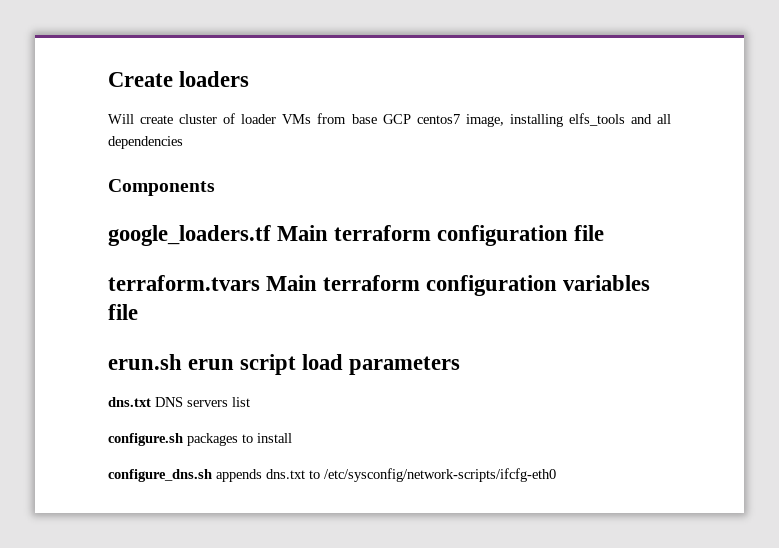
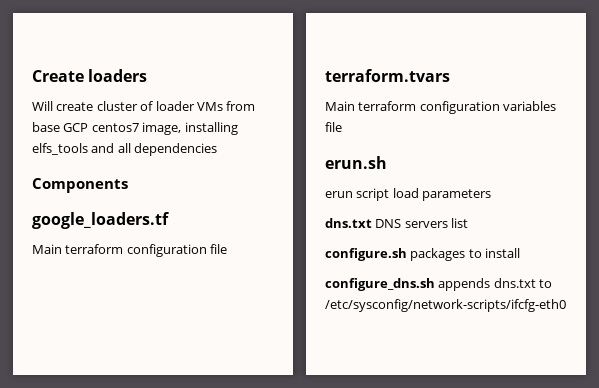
- google_loaders.tf Main terraform configuration file
+ google_loaders.tf
+ Main terraform configuration file
- terraform.tvars Main terraform configuration variables file
+ terraform.tvars
+ Main terraform configuration variables file
- erun.sh erun script load parameters
+ erun.sh
+ erun script load parameters

